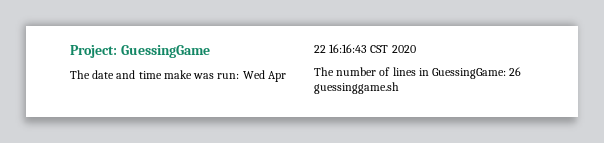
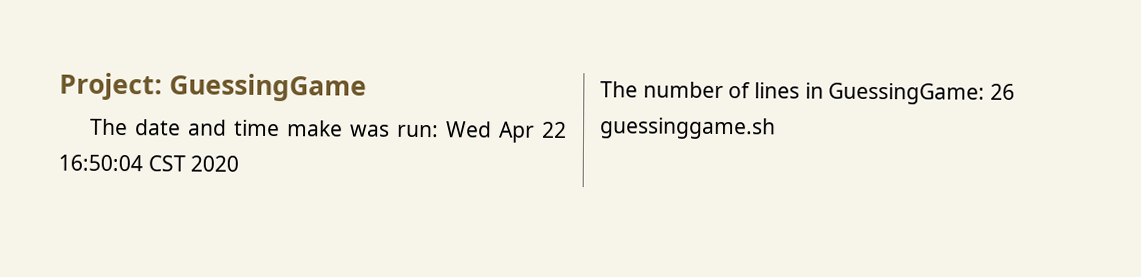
- The date and time make was run: Wed Apr 22 16:16:43 CST 2020
+ The date and time make was run: Wed Apr 22 16:50:04 CST 2020

